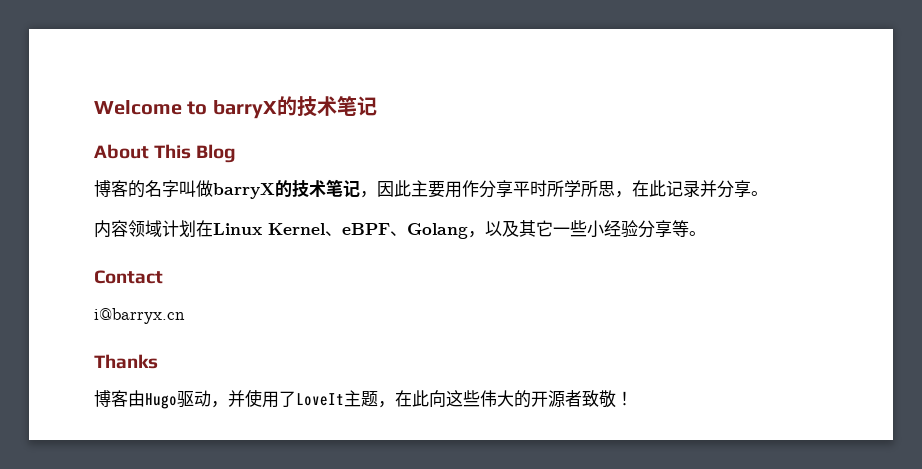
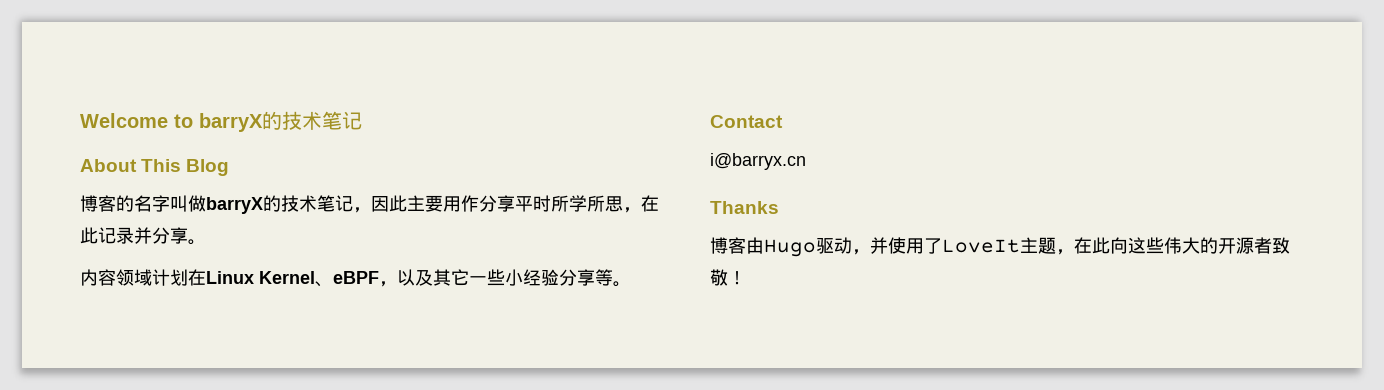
- 内容领域计划在Linux Kernel、eBPF、Golang，以及其它一些小经验分享等。
+ 内容领域计划在Linux Kernel、eBPF，以及其它一些小经验分享等。

